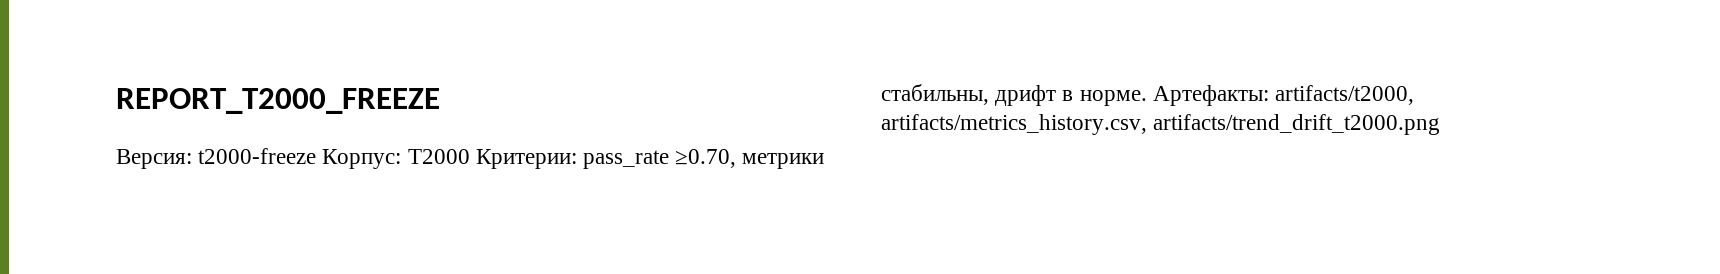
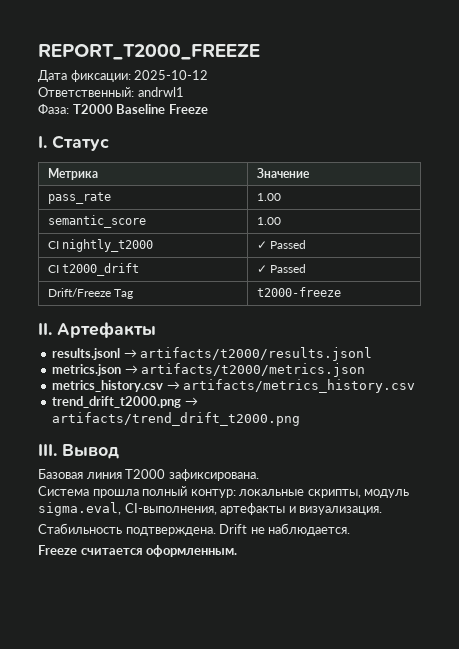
- Версия: t2000-freeze Корпус: T2000 Критерии: pass_rate ≥0.70, метрики стабильны, дрифт в норме. Артефакты: artifacts/t2000, artifacts/metrics_history.csv, artifacts/trend_drift_t2000.png
+ Дата фиксации: 2025-10-12
+ Ответственный: andrwl1
+ Фаза: T2000 Baseline Freeze
+ I. Статус
+ Метрика | Значение
+ pass_rate | 1.00
+ semantic_score | 1.00
+ CI nightly_t2000 | ✓ Passed
+ CI t2000_drift | ✓ Passed
+ Drift/Freeze Tag | t2000-freeze
+ II. Артефакты
+ results.jsonl → artifacts/t2000/results.jsonl
+ metrics.json → artifacts/t2000/metrics.json
+ metrics_history.csv → artifacts/metrics_history.csv
+ trend_drift_t2000.png → artifacts/trend_drift_t2000.png
+ III. Вывод
+ Базовая линия T2000 зафиксирована.
+ Система прошла полный контур: локальные скрипты, модуль sigma.eval, CI-выполнения, артефакты и визуализация.
+ Стабильность подтверждена. Drift не наблюдается.
+ Freeze считается оформленным.

